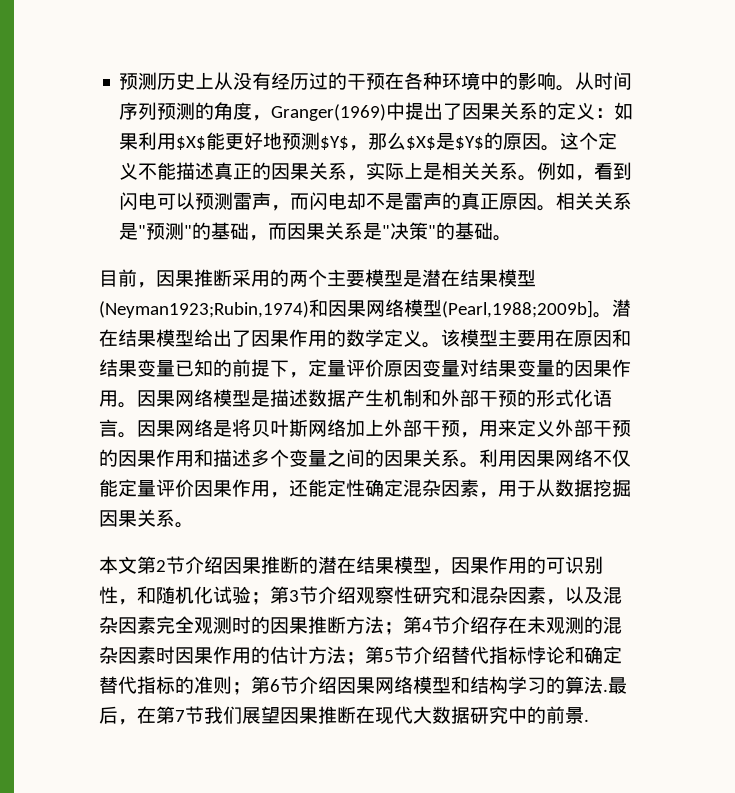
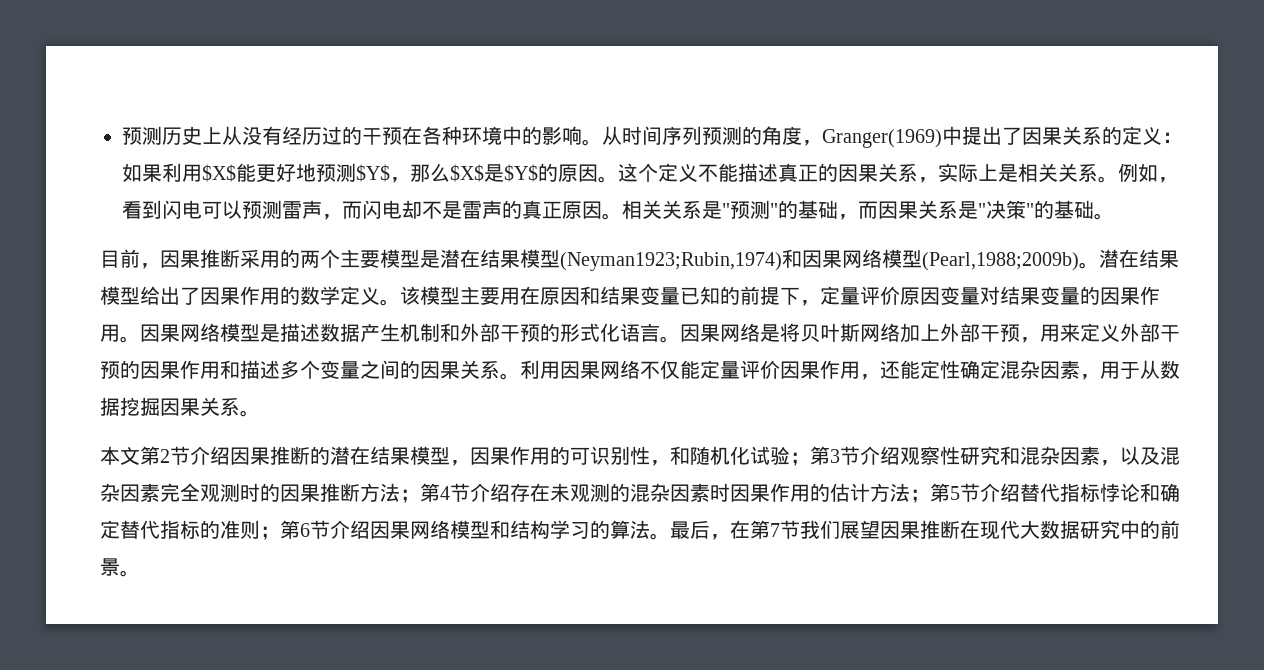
- 目前，因果推断采用的两个主要模型是潜在结果模型(Neyman1923;Rubin,1974)和因果网络模型(Pearl,1988;2009b]。
+ 目前，因果推断采用的两个主要模型是潜在结果模型(Neyman1923;Rubin,1974)和因果网络模型(Pearl,1988;2009b)。
- 第6节介绍因果网络模型和结构学习的算法.
+ 第6节介绍因果网络模型和结构学习的算法。
- 最后，在第7节我们展望因果推断在现代大数据研究中的前景.
+ 最后，在第7节我们展望因果推断在现代大数据研究中的前景。

